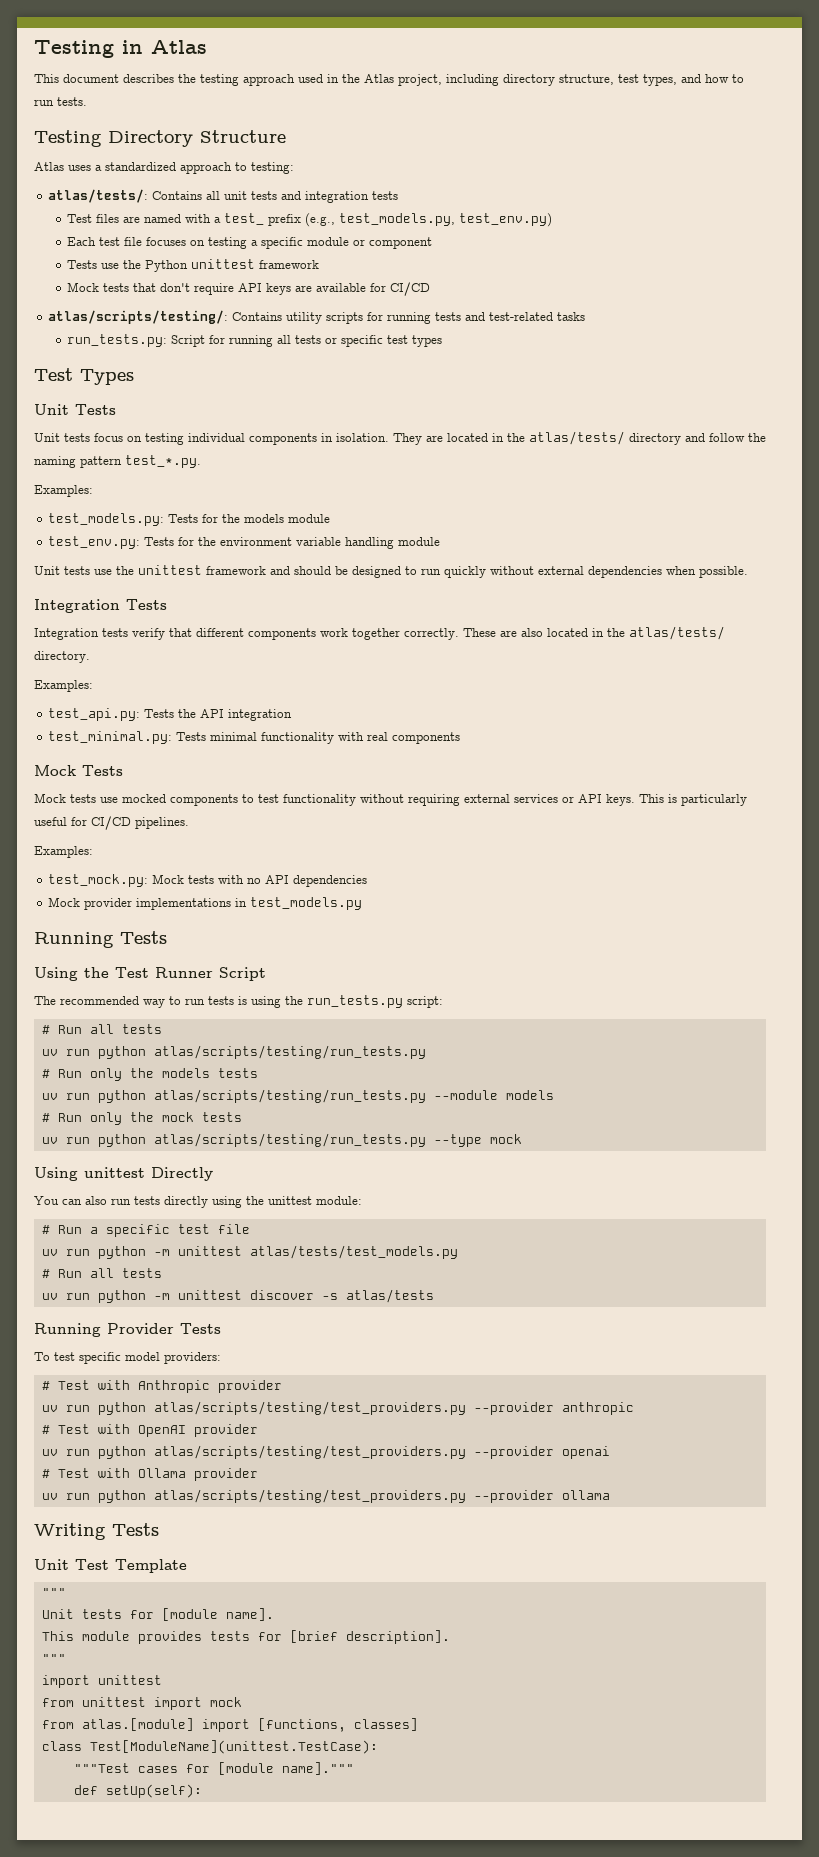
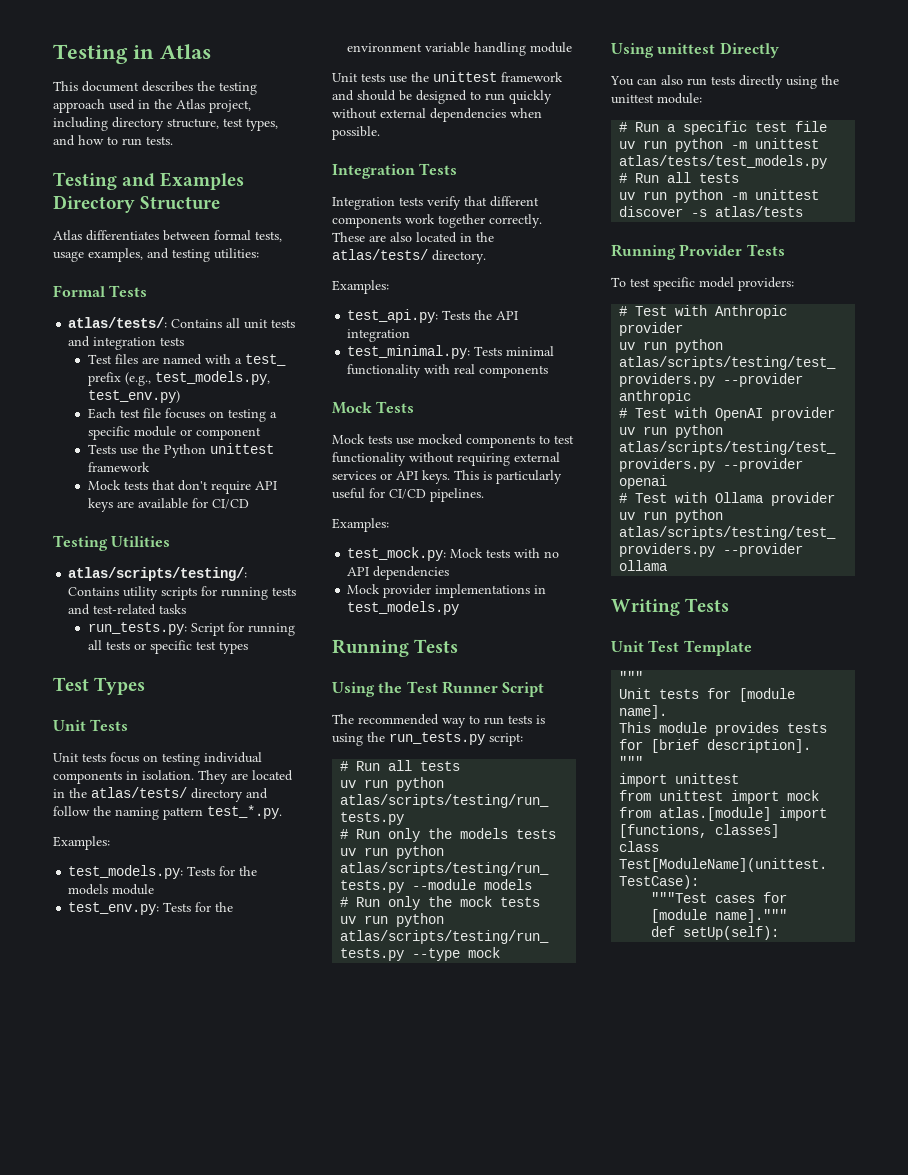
- Testing Directory Structure
+ Testing and Examples Directory Structure
- Atlas uses a standardized approach to testing:
+ Atlas differentiates between formal tests, usage examples, and testing utilities:
+ Formal Tests
+ Testing Utilities

